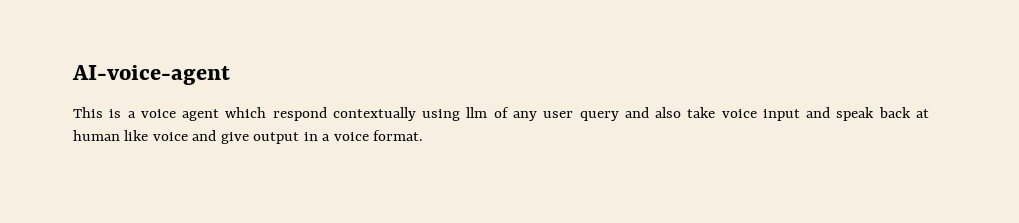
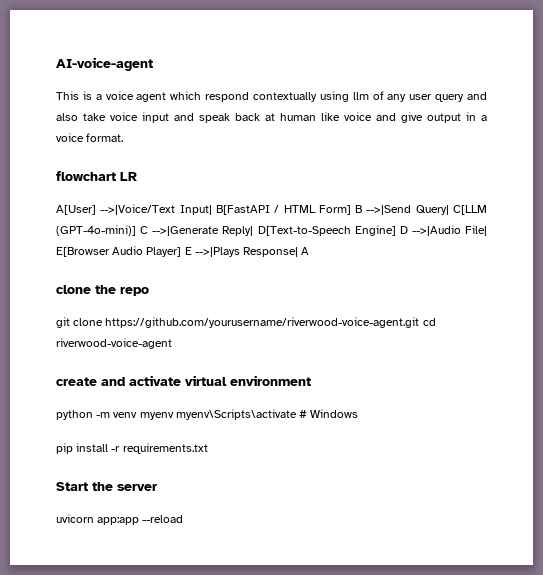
+ flowchart LR
+ A[User] -->|Voice/Text Input| B[FastAPI / HTML Form] B -->|Send Query| C[LLM (GPT-4o-mini)] C -->|Generate Reply| D[Text-to-Speech Engine] D -->|Audio File| E[Browser Audio Player] E -->|Plays Response| A
+ clone the repo
+ git clone https://github.com/yourusername/riverwood-voice-agent.git cd riverwood-voice-agent
+ create and activate virtual environment
+ python -m venv myenv myenv\Scripts\activate # Windows
+ pip install -r requirements.txt
+ Start the server
+ uvicorn app:app --reload

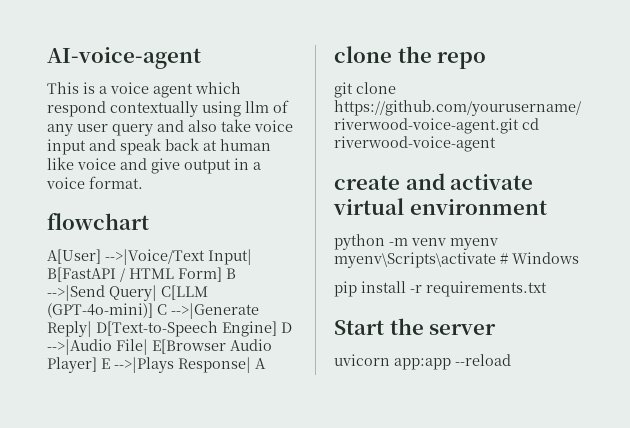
- flowchart LR
+ flowchart

